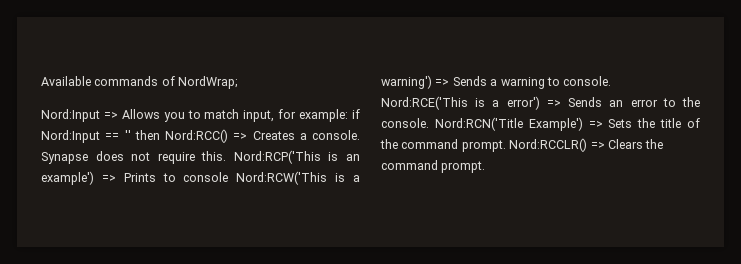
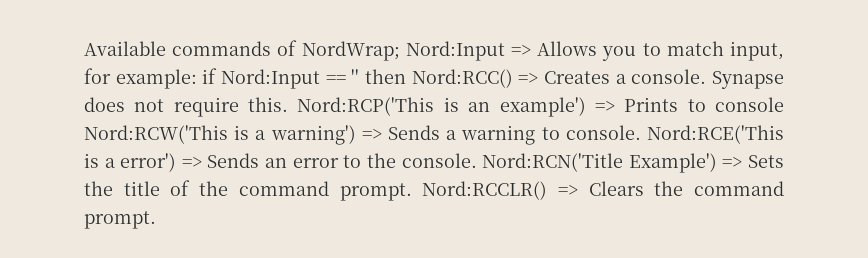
- Available commands of NordWrap;
- Nord:Input => Allows you to match input, for example: if Nord:Input == '' then Nord:RCC() => Creates a console.
+ Available commands of NordWrap; Nord:Input => Allows you to match input, for example: if Nord:Input == '' then Nord:RCC() => Creates a console.

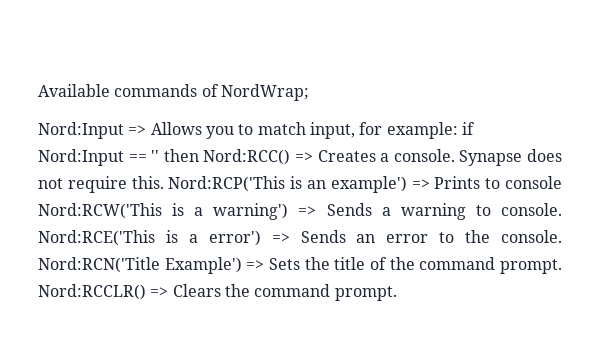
- Available commands of NordWrap; Nord:Input => Allows you to match input, for example: if Nord:Input == '' then Nord:RCC() => Creates a console.
+ Available commands of NordWrap;
+ Nord:Input => Allows you to match input, for example: if Nord:Input == '' then Nord:RCC() => Creates a console.

